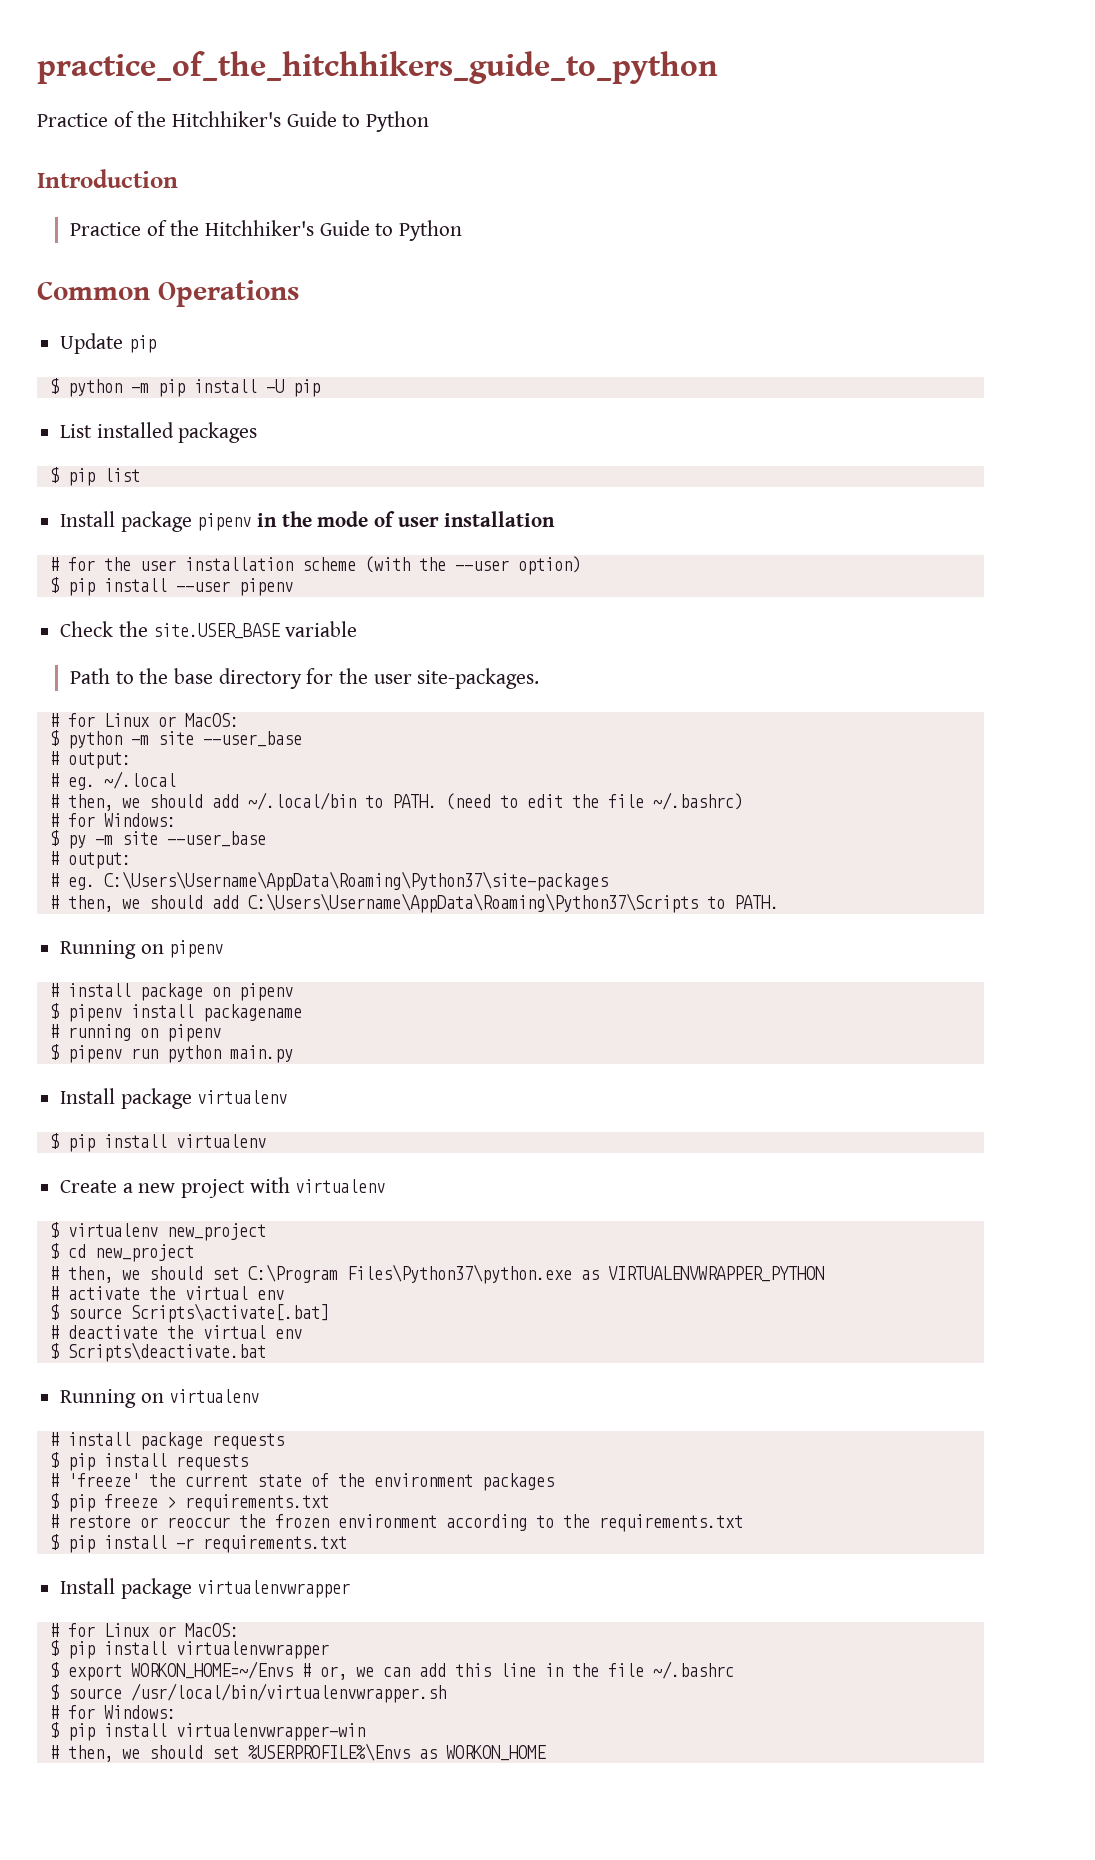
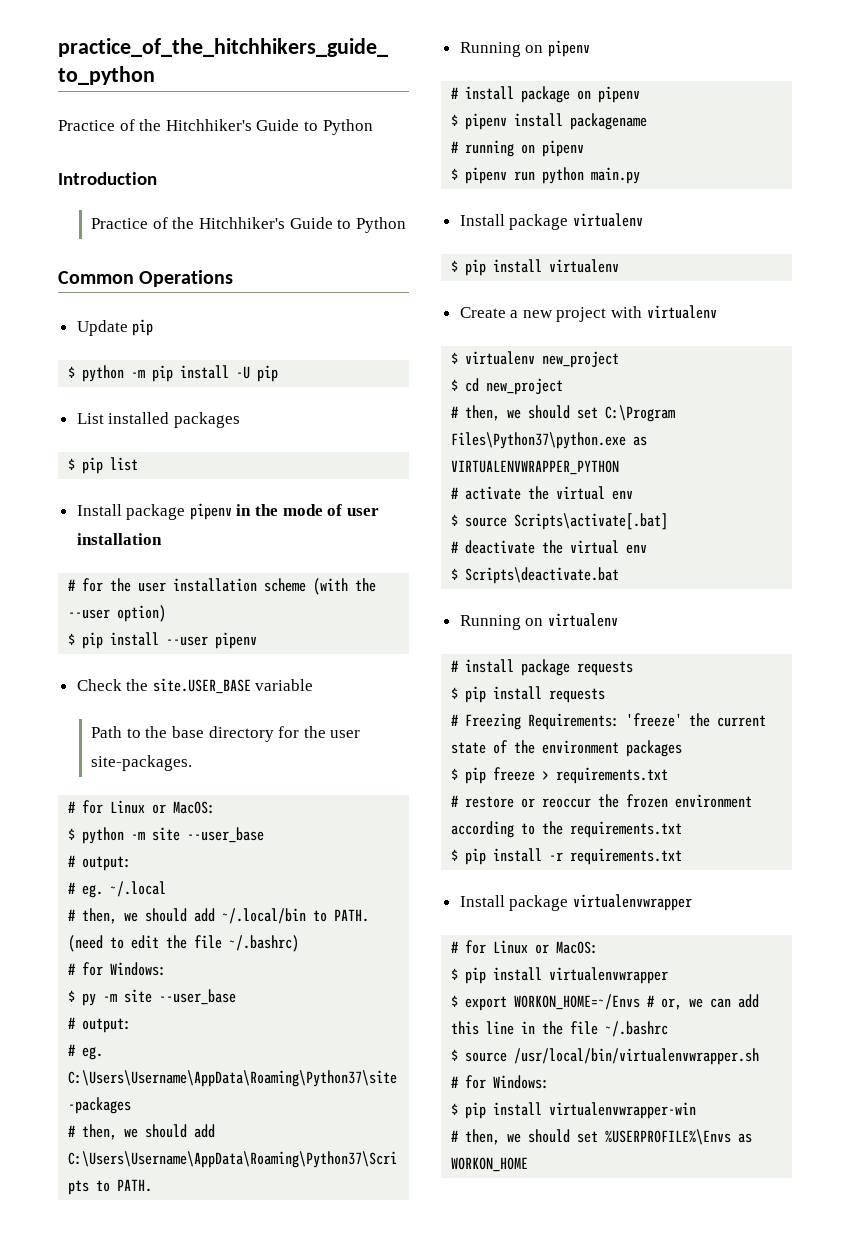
- # 'freeze' the current state of the environment packages
+ # Freezing Requirements: 'freeze' the current state of the environment packages

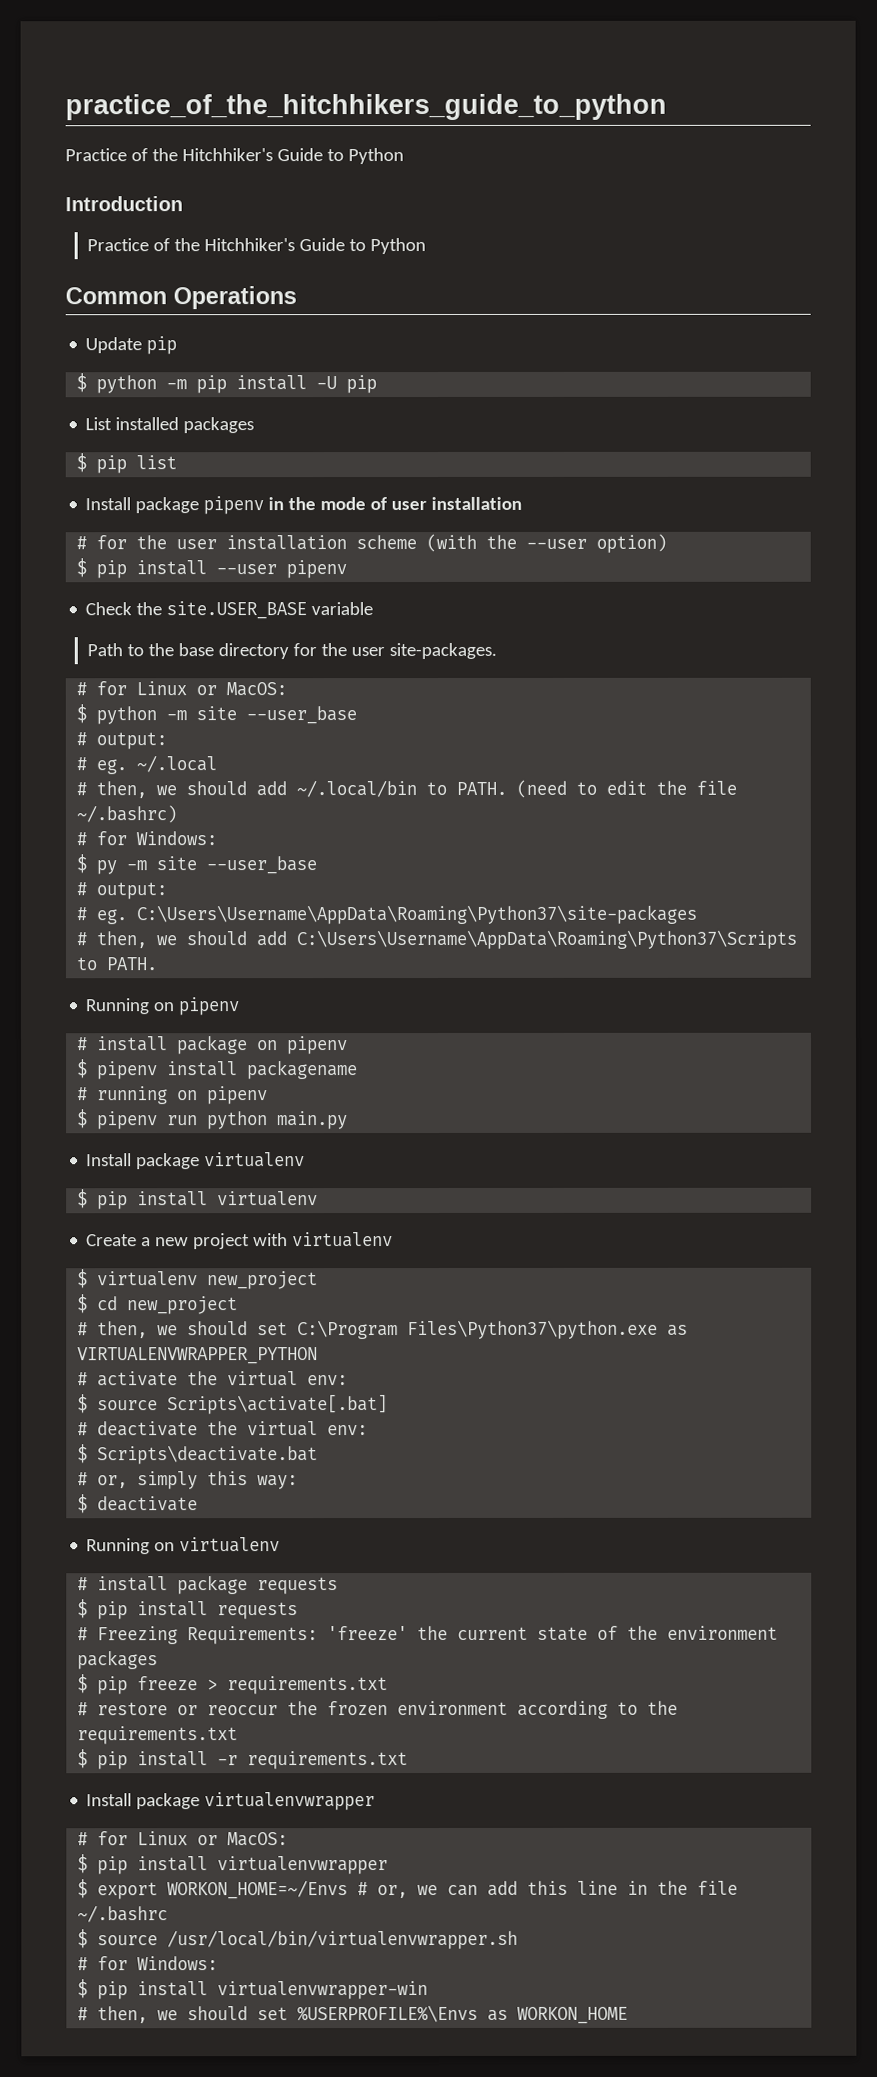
- # activate the virtual env
+ # activate the virtual env:
- # deactivate the virtual env
+ # deactivate the virtual env:
+ # or, simply this way:
+ $ deactivate

